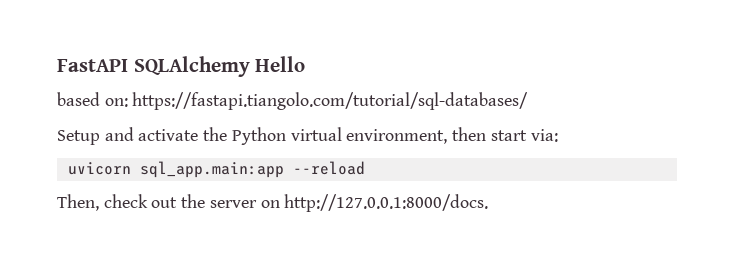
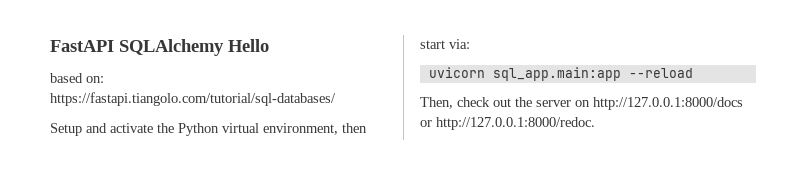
- Then, check out the server on http://127.0.0.1:8000/docs.
+ Then, check out the server on http://127.0.0.1:8000/docs or http://127.0.0.1:8000/redoc.

